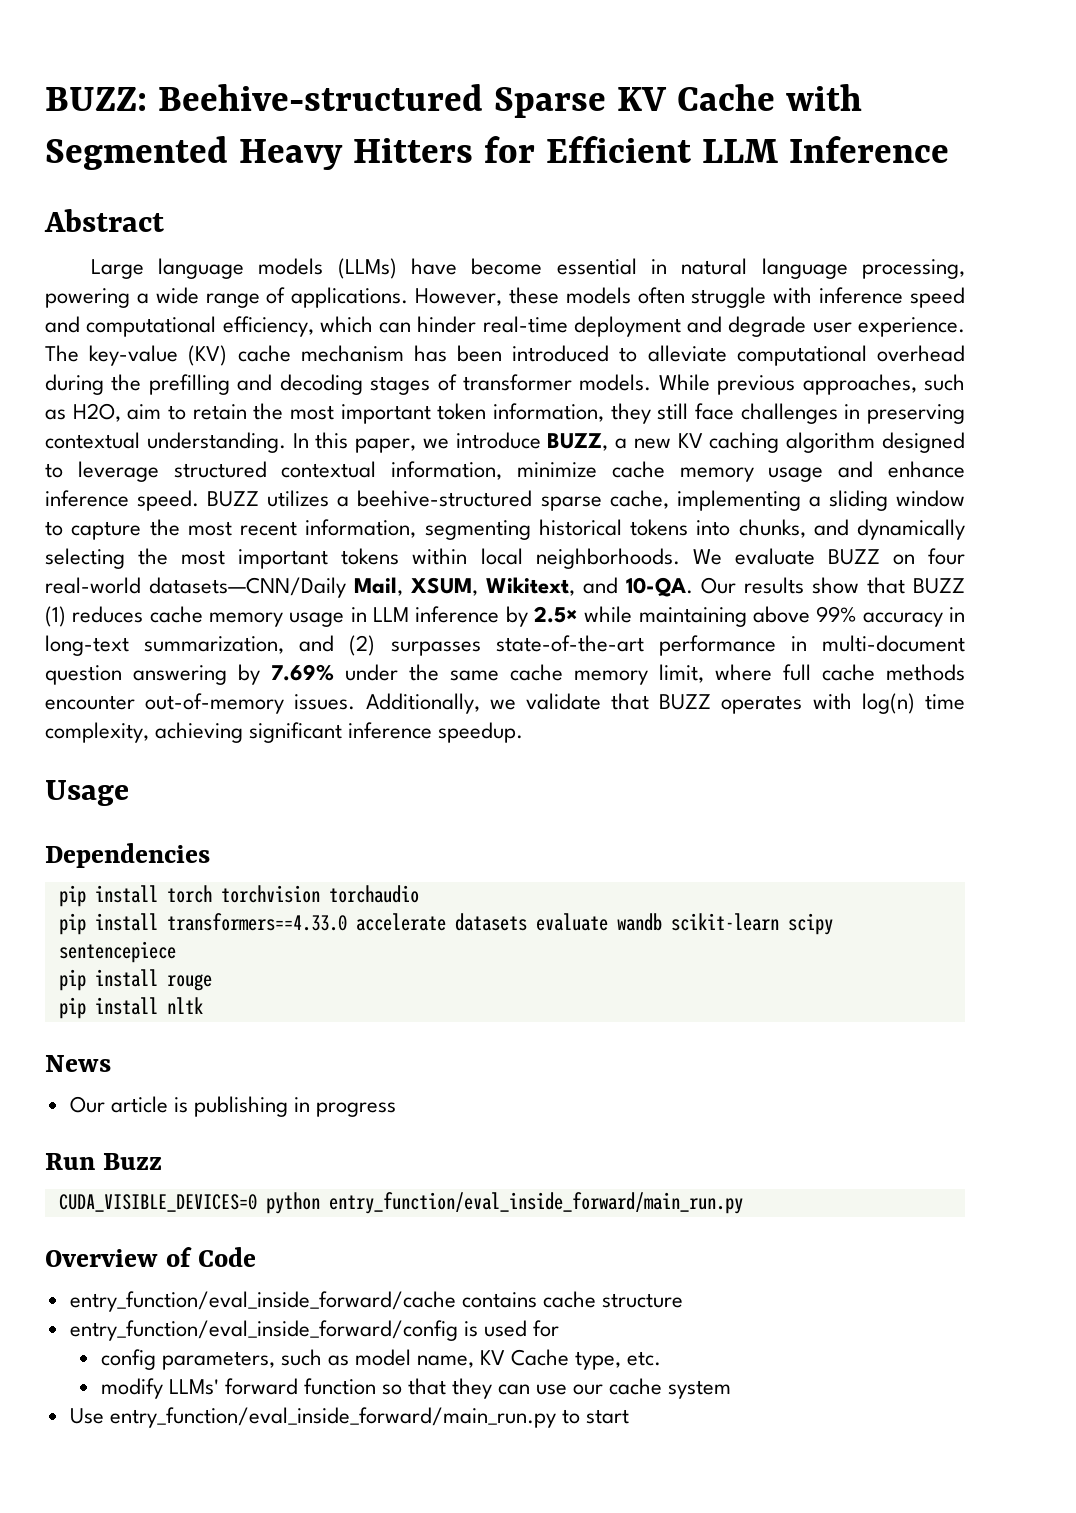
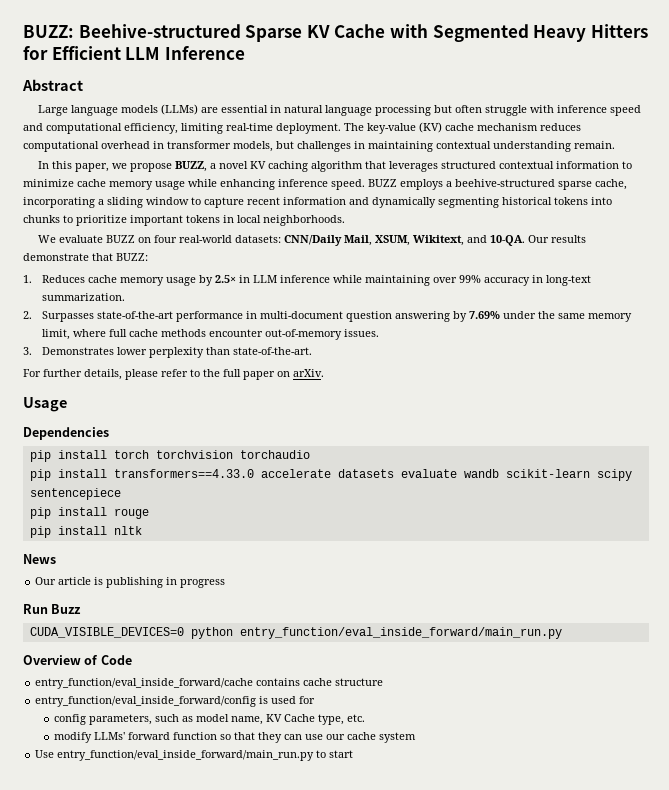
- Large language models (LLMs) have become essential in natural language processing, powering a wide range of applications. However, these models often struggle with inference speed and computational efficiency, which can hinder real-time deployment and degrade user experience.
+ Large language models (LLMs) are essential in natural language processing but often struggle with inference speed and computational efficiency, limiting real-time deployment.
- The key-value (KV) cache mechanism has been introduced to alleviate computational overhead during the prefilling and decoding stages of transformer models. While previous approaches, such as H2O, aim to retain the most important token information, they still face challenges in preserving contextual understanding. In this paper, we introduce BUZZ, a new KV caching algorithm designed to leverage structured contextual information, minimize cache memory usage and enhance inference speed.
+ The key-value (KV) cache mechanism reduces computational overhead in transformer models, but challenges in maintaining contextual understanding remain.
+ In this paper, we propose BUZZ, a novel KV caching algorithm that leverages structured contextual information to minimize cache memory usage while enhancing inference speed.
- BUZZ utilizes a beehive-structured sparse cache, implementing a sliding window to capture the most recent information, segmenting historical tokens into chunks, and dynamically selecting the most important tokens within local neighborhoods. We evaluate BUZZ on four real-world datasets—CNN/Daily Mail, XSUM, Wikitext, and 10-QA.
+ BUZZ employs a beehive-structured sparse cache, incorporating a sliding window to capture recent information and dynamically segmenting historical tokens into chunks to prioritize important tokens in local neighborhoods.
+ We evaluate BUZZ on four real-world datasets: CNN/Daily Mail, XSUM, Wikitext, and 10-QA.
- Our results show that BUZZ (1) reduces cache memory usage in LLM inference by 2.5× while maintaining above 99% accuracy in long-text summarization, and (2) surpasses state-of-the-art performance in multi-document question answering by 7.69% under the same cache memory limit, where full cache methods encounter out-of-memory issues. Additionally, we validate that BUZZ operates with log(n) time complexity, achieving significant inference speedup.
+ Our results demonstrate that BUZZ:
+ 1. Reduces cache memory usage by 2.5× in LLM inference while maintaining over 99% accuracy in long-text summarization.
+ 2. Surpasses state-of-the-art performance in multi-document question answering by 7.69% under the same memory limit, where full cache methods encounter out-of-memory issues.
+ 3. Demonstrates lower perplexity than state-of-the-art.
+ For further details, please refer to the full paper on arXiv.

